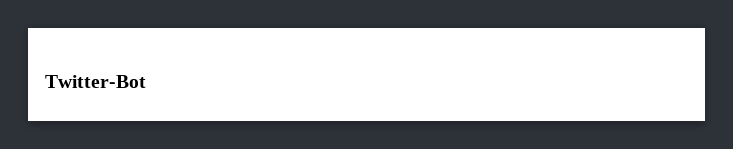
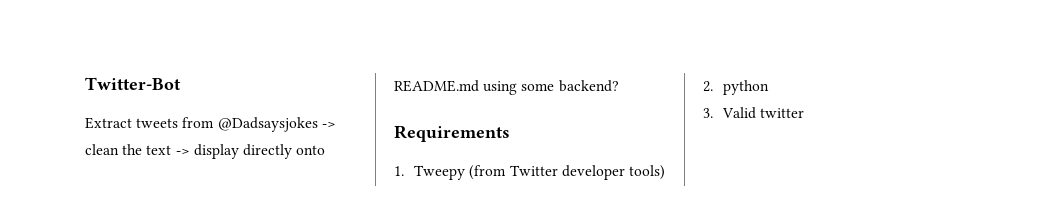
+ Extract tweets from @Dadsaysjokes -> clean the text -> display directly onto README.md using some backend?
+ Requirements
+ 1. Tweepy (from Twitter developer tools)
+ 2. python
+ 3. Valid twitter

